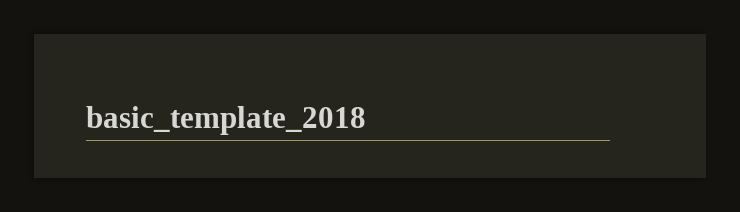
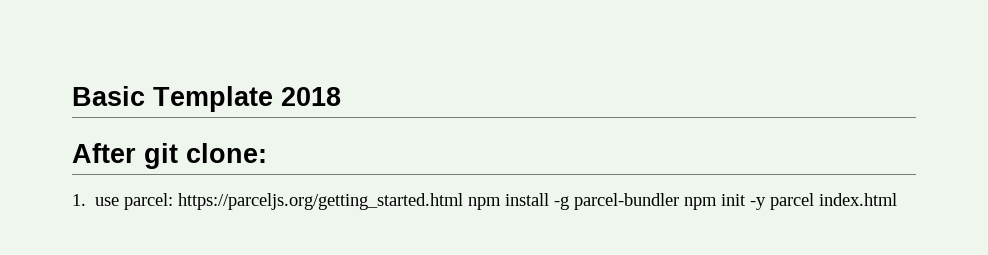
- basic_template_2018
+ Basic Template 2018
+ After git clone:
+ 1. use parcel: https://parceljs.org/getting_started.html npm install -g parcel-bundler npm init -y parcel index.html

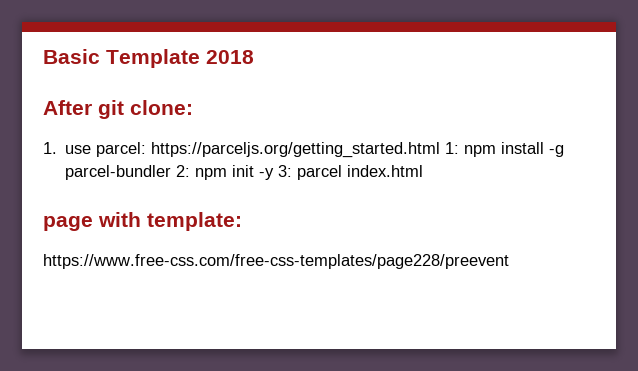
- 1. use parcel: https://parceljs.org/getting_started.html npm install -g parcel-bundler npm init -y parcel index.html
+ 1. use parcel: https://parceljs.org/getting_started.html 1: npm install -g parcel-bundler 2: npm init -y 3: parcel index.html
+ page with template:
+ https://www.free-css.com/free-css-templates/page228/preevent

